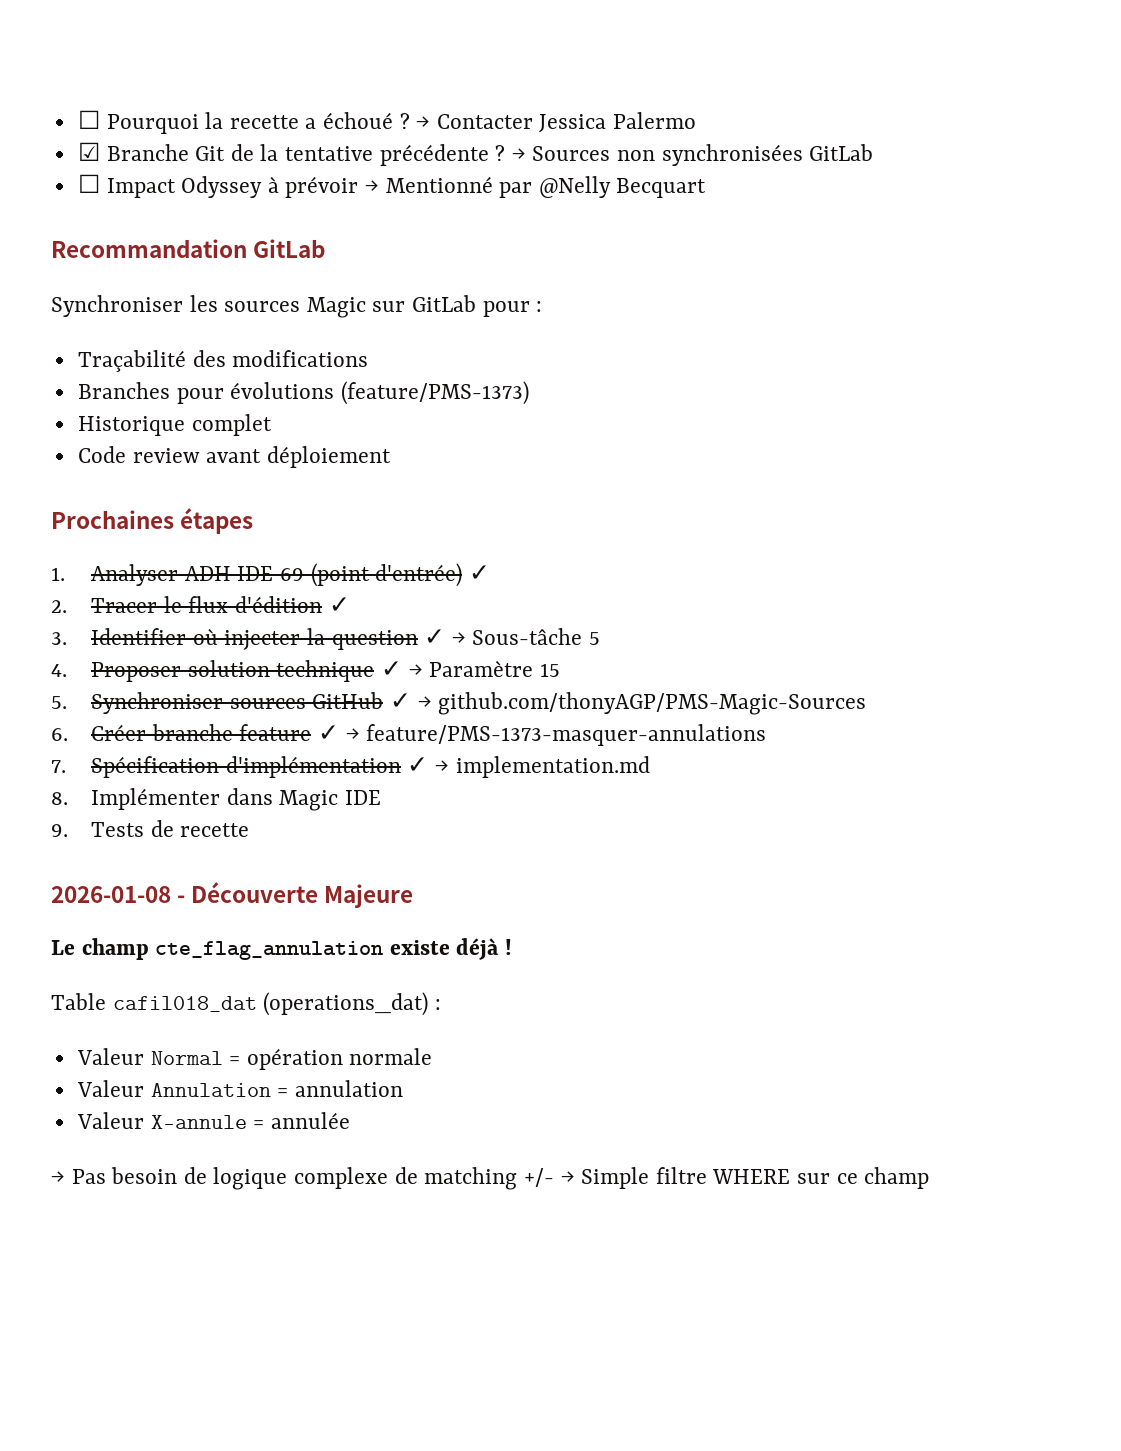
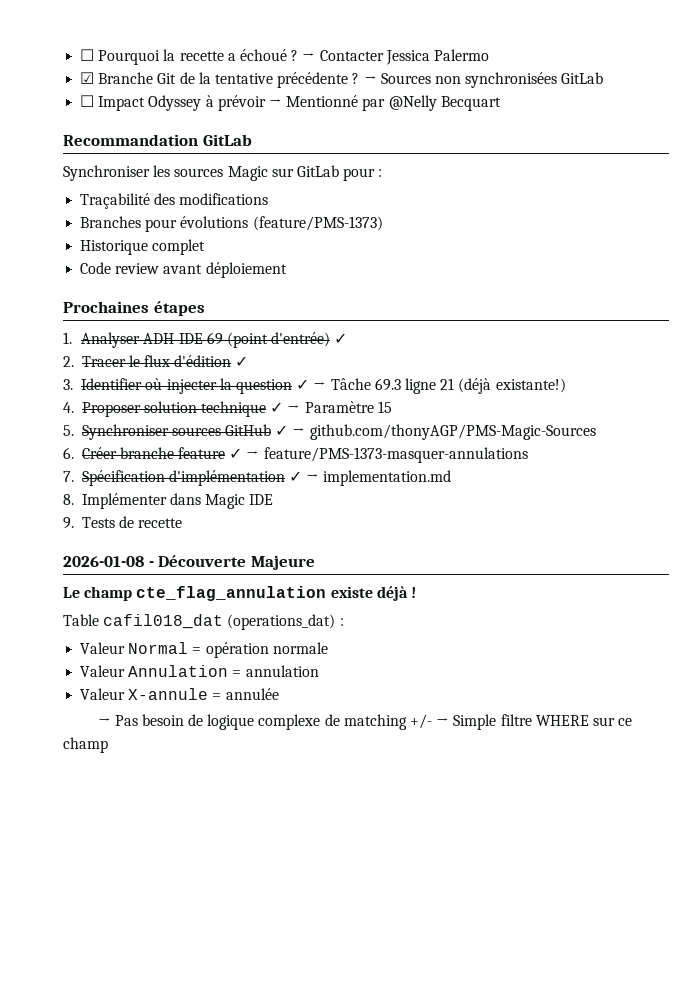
- 3. Identifier où injecter la question ✓ → Sous-tâche 5
+ 3. Identifier où injecter la question ✓ → Tâche 69.3 ligne 21 (déjà existante!)

